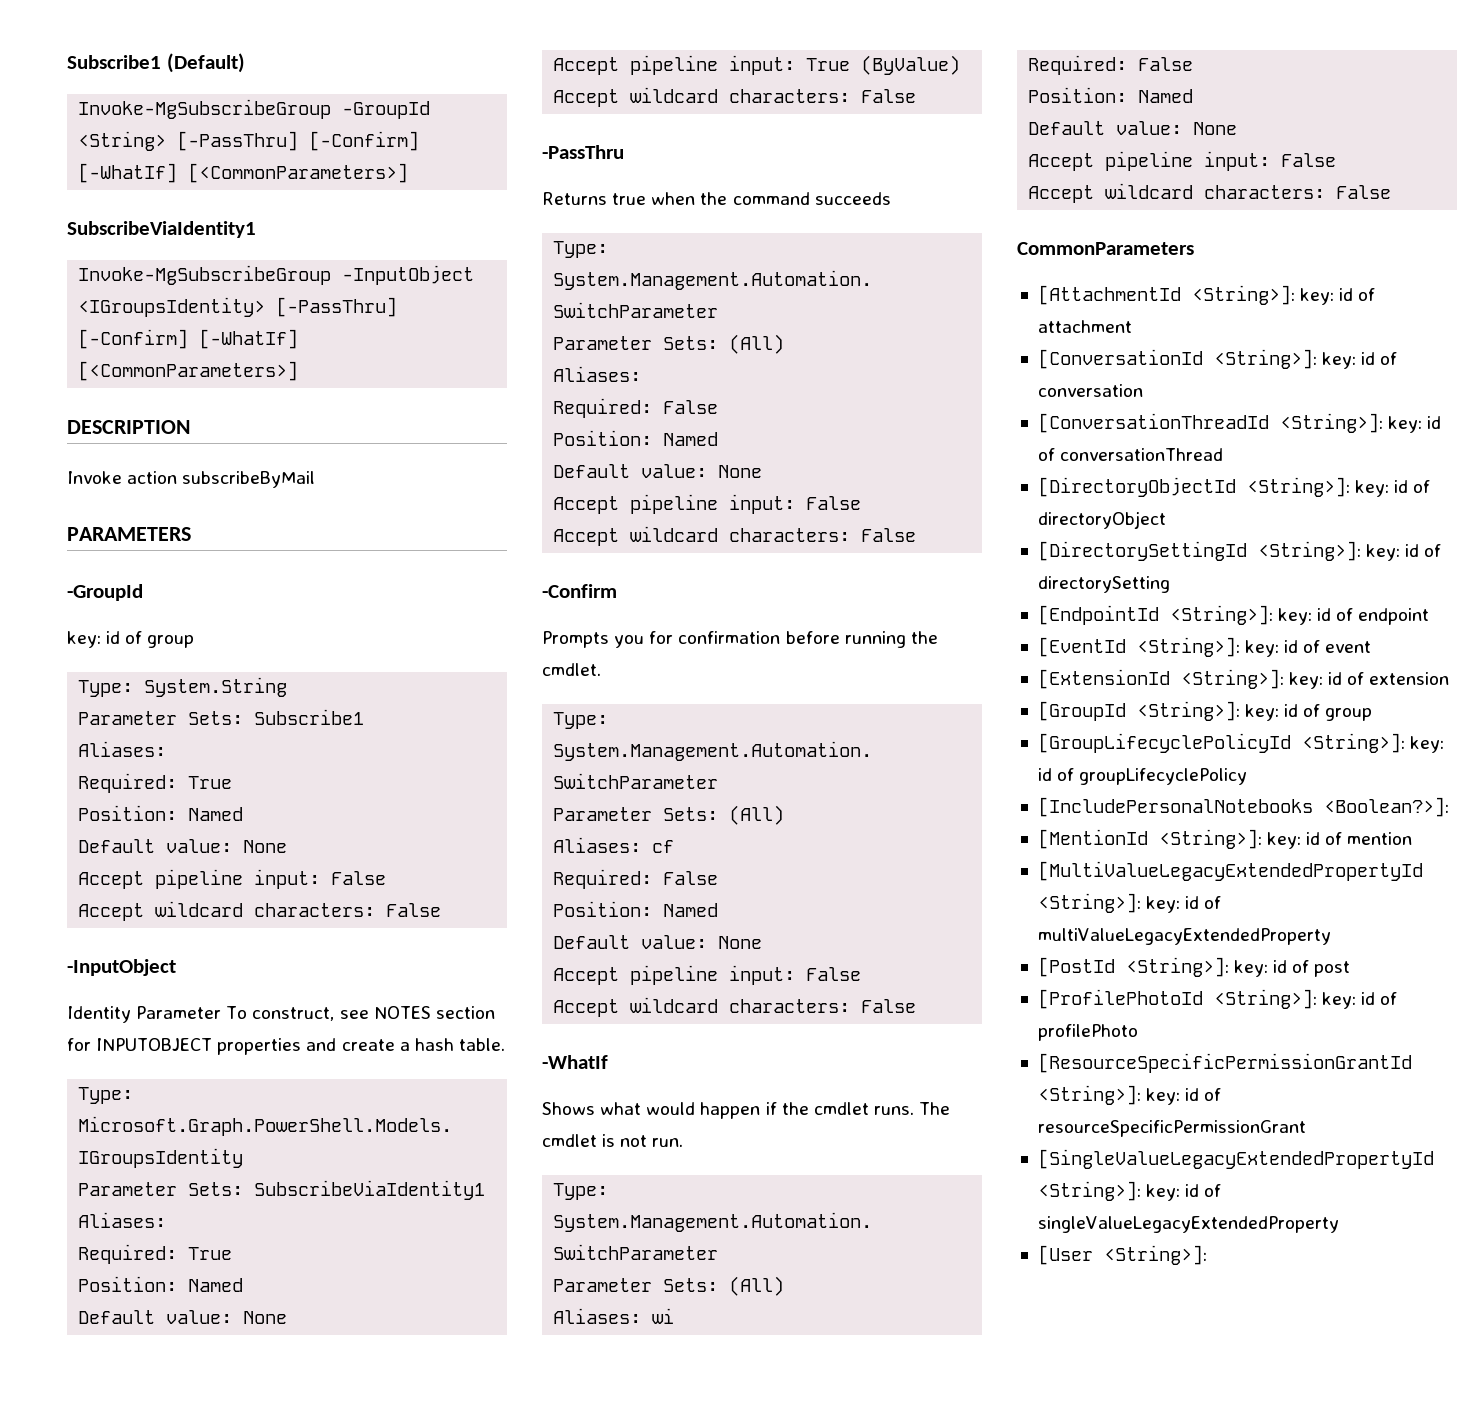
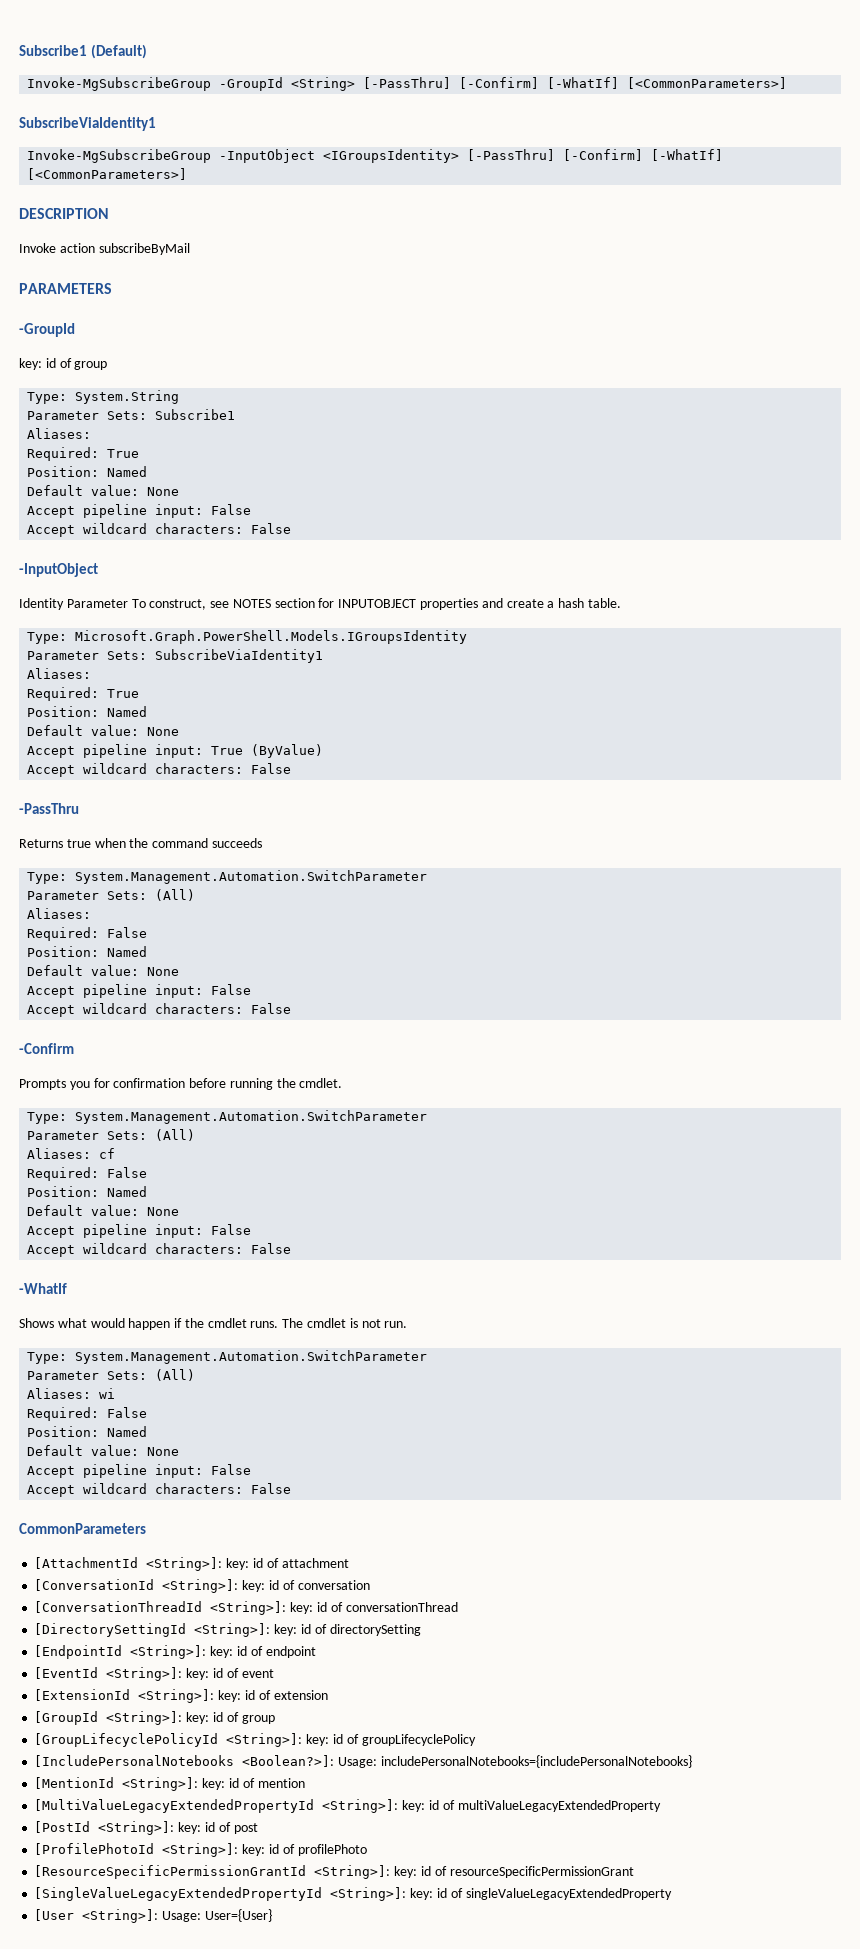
- [DirectoryObjectId <String>]: key: id of directoryObject
- [IncludePersonalNotebooks <Boolean?>]:
+ [IncludePersonalNotebooks <Boolean?>]: Usage: includePersonalNotebooks={includePersonalNotebooks}
- [User <String>]:
+ [User <String>]: Usage: User={User}

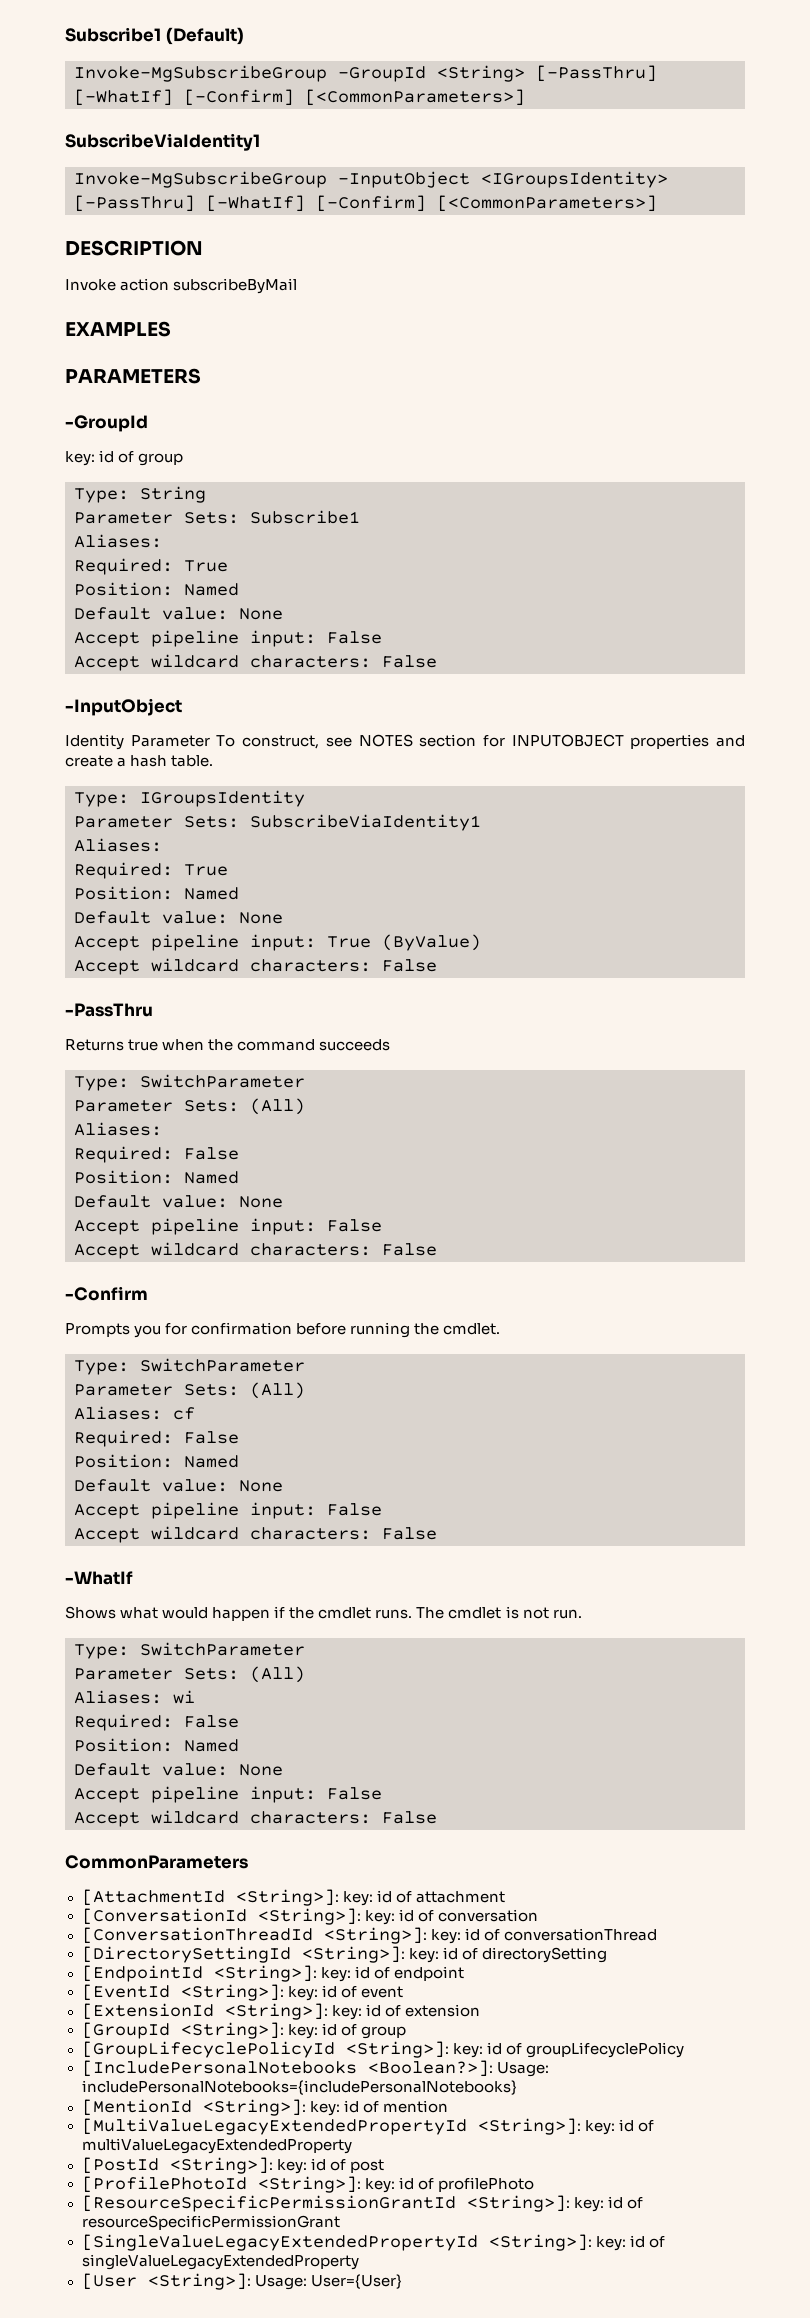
- Invoke-MgSubscribeGroup -GroupId <String> [-PassThru] [-Confirm] [-WhatIf] [<CommonParameters>]
+ Invoke-MgSubscribeGroup -GroupId <String> [-PassThru] [-WhatIf] [-Confirm] [<CommonParameters>]
- Invoke-MgSubscribeGroup -InputObject <IGroupsIdentity> [-PassThru] [-Confirm] [-WhatIf] [<CommonParameters>]
+ Invoke-MgSubscribeGroup -InputObject <IGroupsIdentity> [-PassThru] [-WhatIf] [-Confirm] [<CommonParameters>]
+ EXAMPLES
- Type: System.String
+ Type: String
- Type: Microsoft.Graph.PowerShell.Models.IGroupsIdentity
+ Type: IGroupsIdentity
  Returns true when the command succeeds
- Type: System.Management.Automation.SwitchParameter
+ Type: SwitchParameter
  Prompts you for confirmation before running the cmdlet.
- Type: System.Management.Automation.SwitchParameter
+ Type: SwitchParameter
  The cmdlet is not run.
- Type: System.Management.Automation.SwitchParameter
+ Type: SwitchParameter

